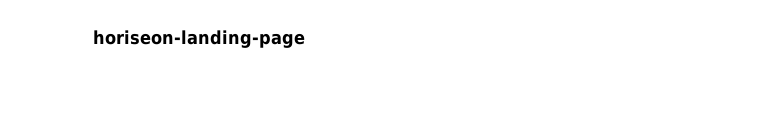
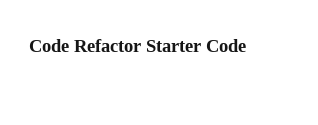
- horiseon-landing-page
+ Code Refactor Starter Code

